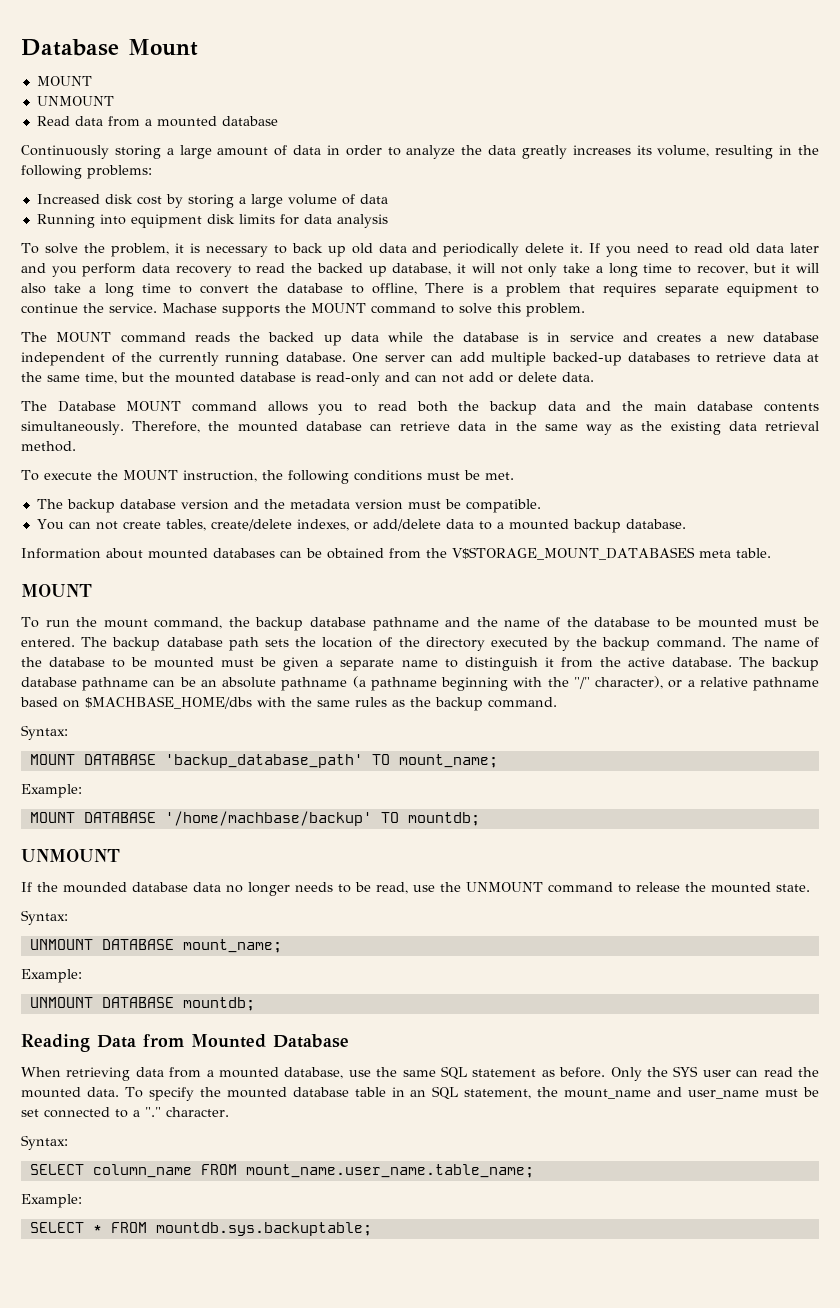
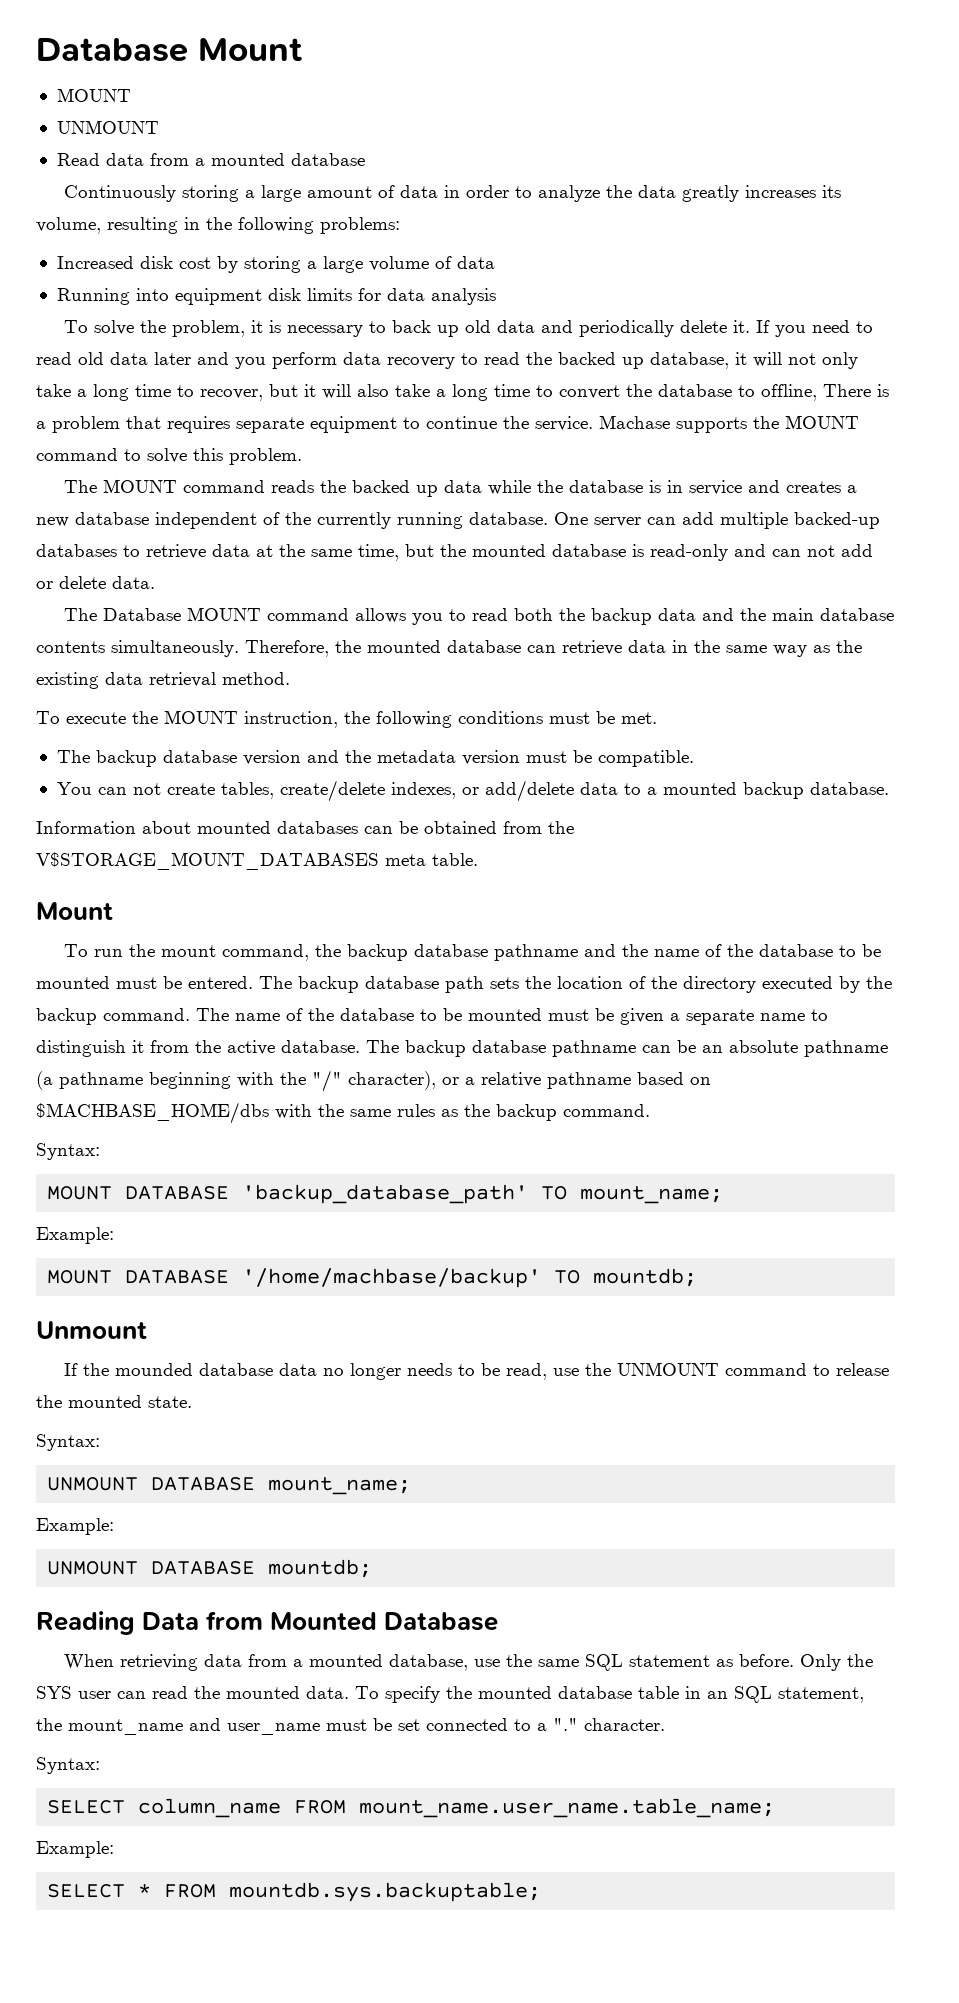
  Information about mounted databases can be obtained from the V$STORAGE_MOUNT_DATABASES meta table.
- MOUNT
+ Mount
  MOUNT DATABASE '/home/machbase/backup' TO mountdb;
- UNMOUNT
+ Unmount

